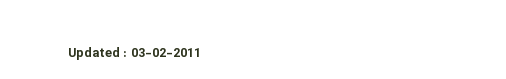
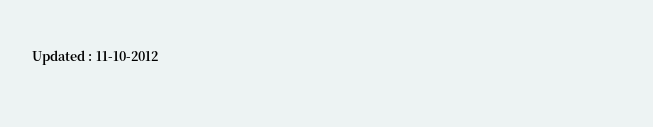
- Updated : 03-02-2011
+ Updated : 11-10-2012

